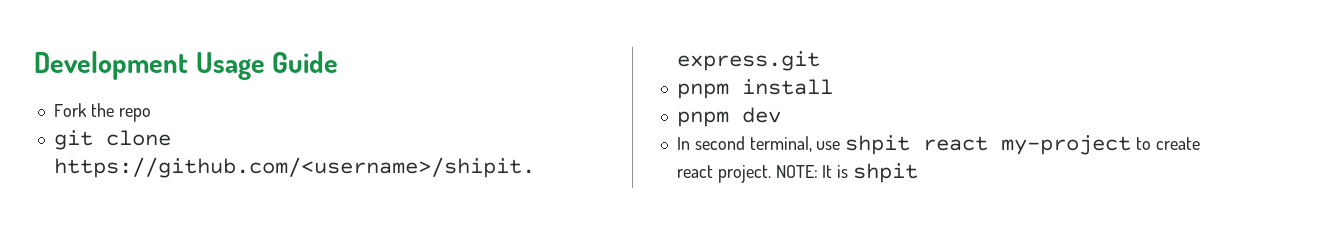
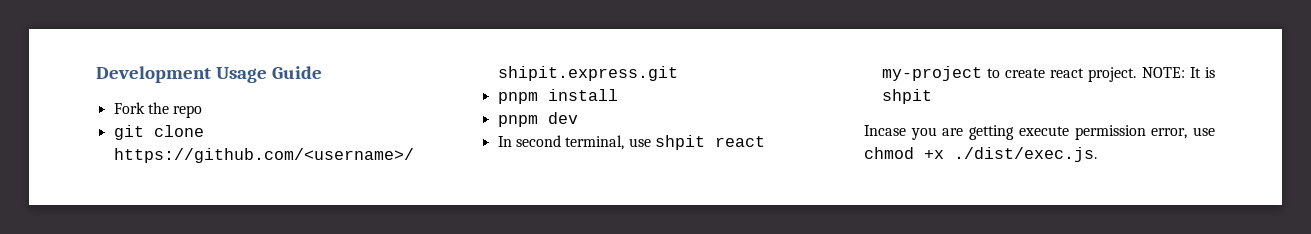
+ Incase you are getting execute permission error, use chmod +x ./dist/exec.js.

